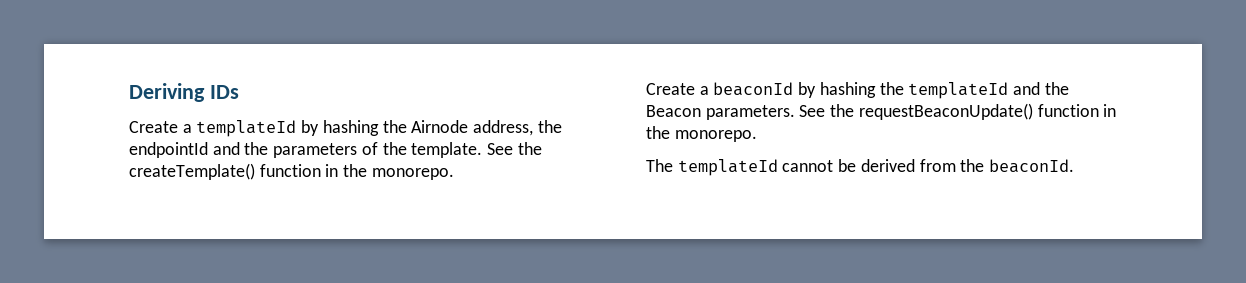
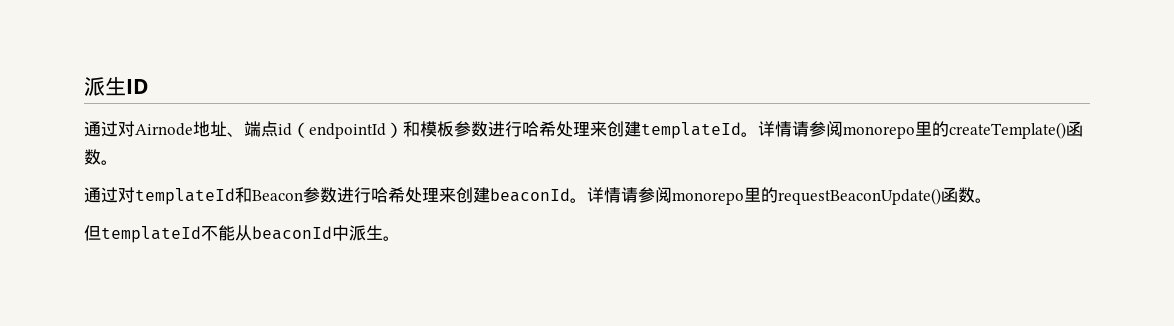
- Deriving IDs
- Create a templateId by hashing the Airnode address, the endpointId and the parameters of the template. See the createTemplate() function in the monorepo.
- Create a beaconId by hashing the templateId and the Beacon parameters. See the requestBeaconUpdate() function in the monorepo.
- The templateId cannot be derived from the beaconId.
+ 派生ID
+ 通过对Airnode地址、端点id（endpointId）和模板参数进行哈希处理来创建templateId。详情请参阅monorepo里的createTemplate()函数。
+ 通过对templateId和Beacon参数进行哈希处理来创建beaconId。详情请参阅monorepo里的requestBeaconUpdate()函数。
+ 但templateId不能从beaconId中派生。

